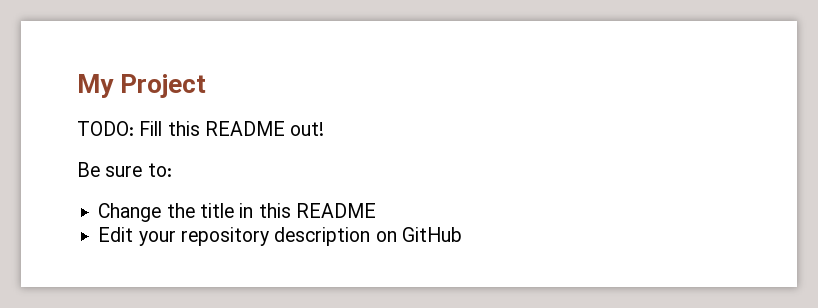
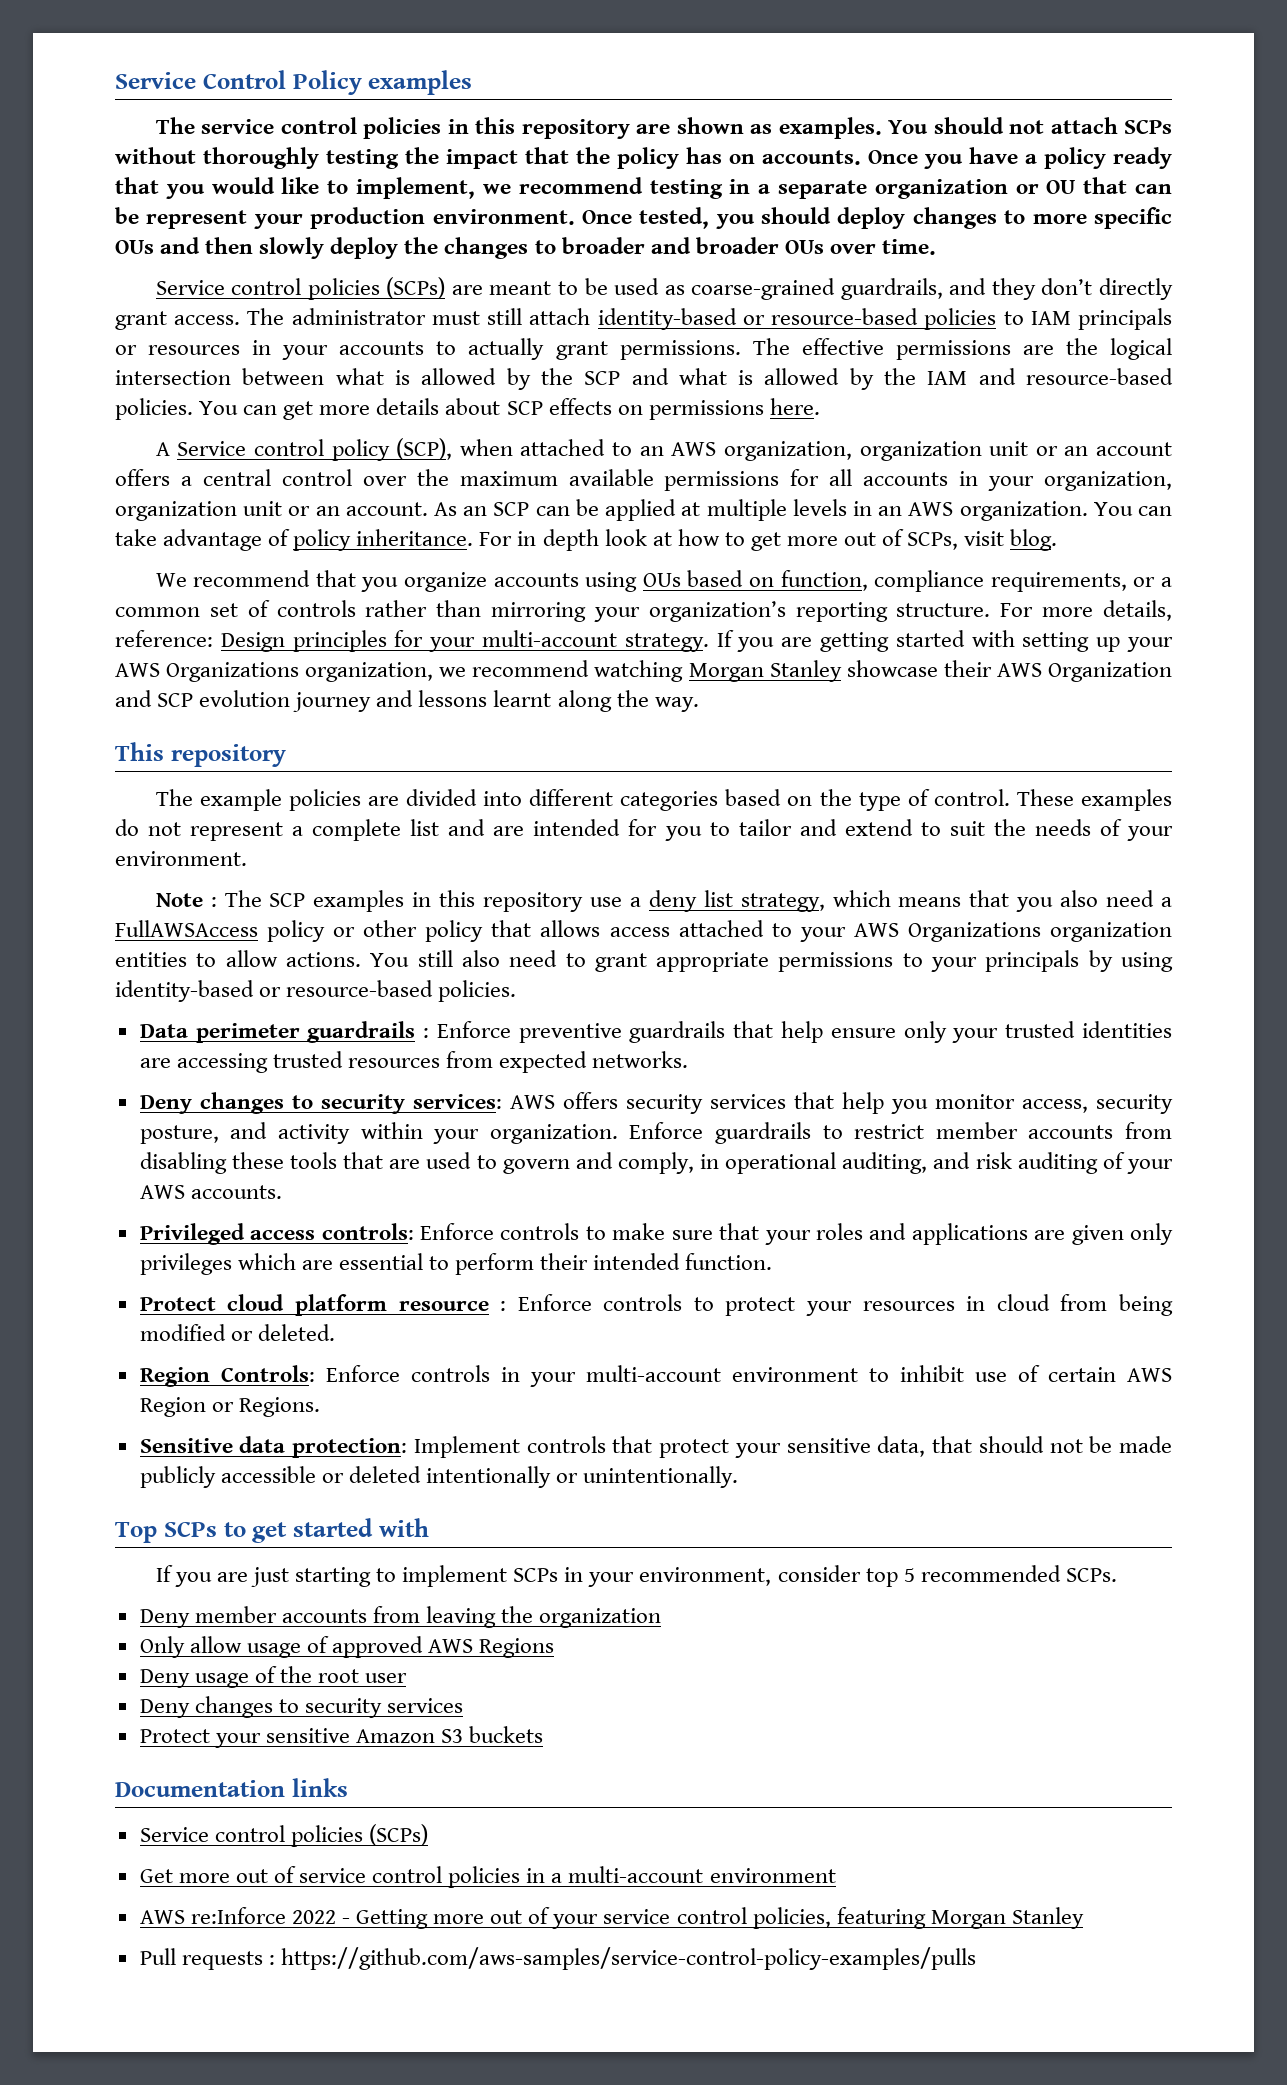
- My Project
- TODO: Fill this README out!
- Be sure to:
- Change the title in this README
- Edit your repository description on GitHub
+ Service Control Policy examples
+ The service control policies in this repository are shown as examples. You should not attach SCPs without thoroughly testing the impact that the policy has on accounts. Once you have a policy ready that you would like to implement, we recommend testing in a separate organization or OU that can be represent your production environment. Once tested, you should deploy changes to more specific OUs and then slowly deploy the changes to broader and broader OUs over time.
+ Service control policies (SCPs) are meant to be used as coarse-grained guardrails, and they don’t directly grant access. The administrator must still attach identity-based or resource-based policies to IAM principals or resources in your accounts to actually grant permissions. The effective permissions are the logical intersection between what is allowed by the SCP and what is allowed by the IAM and resource-based policies. You can get more details about SCP effects on permissions here.
+ A Service control policy (SCP), when attached to an AWS organization, organization unit or an account offers a central control over the maximum available permissions for all accounts in your organization, organization unit or an account. As an SCP can be applied at multiple levels in an AWS organization. You can take advantage of policy inheritance. For in depth look at how to get more out of SCPs, visit blog.
+ We recommend that you organize accounts using OUs based on function, compliance requirements, or a common set of controls rather than mirroring your organization’s reporting structure. For more details, reference: Design principles for your multi-account strategy. If you are getting started with setting up your AWS Organizations organization, we recommend watching Morgan Stanley showcase their AWS Organization and SCP evolution journey and lessons learnt along the way.
+ This repository
+ The example policies are divided into different categories based on the type of control. These examples do not represent a complete list and are intended for you to tailor and extend to suit the needs of your environment.
+ Note : The SCP examples in this repository use a deny list strategy, which means that you also need a FullAWSAccess policy or other policy that allows access attached to your AWS Organizations organization entities to allow actions. You still also need to grant appropriate permissions to your principals by using identity-based or resource-based policies.
+ Data perimeter guardrails : Enforce preventive guardrails that help ensure only your trusted identities are accessing trusted resources from expected networks.
+ Deny changes to security services: AWS offers security services that help you monitor access, security posture, and activity within your organization. Enforce guardrails to restrict member accounts from disabling these tools that are used to govern and comply, in operational auditing, and risk auditing of your AWS accounts.
+ Privileged access controls: Enforce controls to make sure that your roles and applications are given only privileges which are essential to perform their intended function.
+ Protect cloud platform resource : Enforce controls to protect your resources in cloud from being modified or deleted.
+ Region Controls: Enforce controls in your multi-account environment to inhibit use of certain AWS Region or Regions.
+ Sensitive data protection: Implement controls that protect your sensitive data, that should not be made publicly accessible or deleted intentionally or unintentionally.
+ Top SCPs to get started with
+ If you are just starting to implement SCPs in your environment, consider top 5 recommended SCPs.
+ Deny member accounts from leaving the organization
+ Only allow usage of approved AWS Regions
+ Deny usage of the root user
+ Deny changes to security services
+ Protect your sensitive Amazon S3 buckets
+ Documentation links
+ Service control policies (SCPs)
+ Get more out of service control policies in a multi-account environment
+ AWS re:Inforce 2022 - Getting more out of your service control policies, featuring Morgan Stanley
+ Pull requests : https://github.com/aws-samples/service-control-policy-examples/pulls

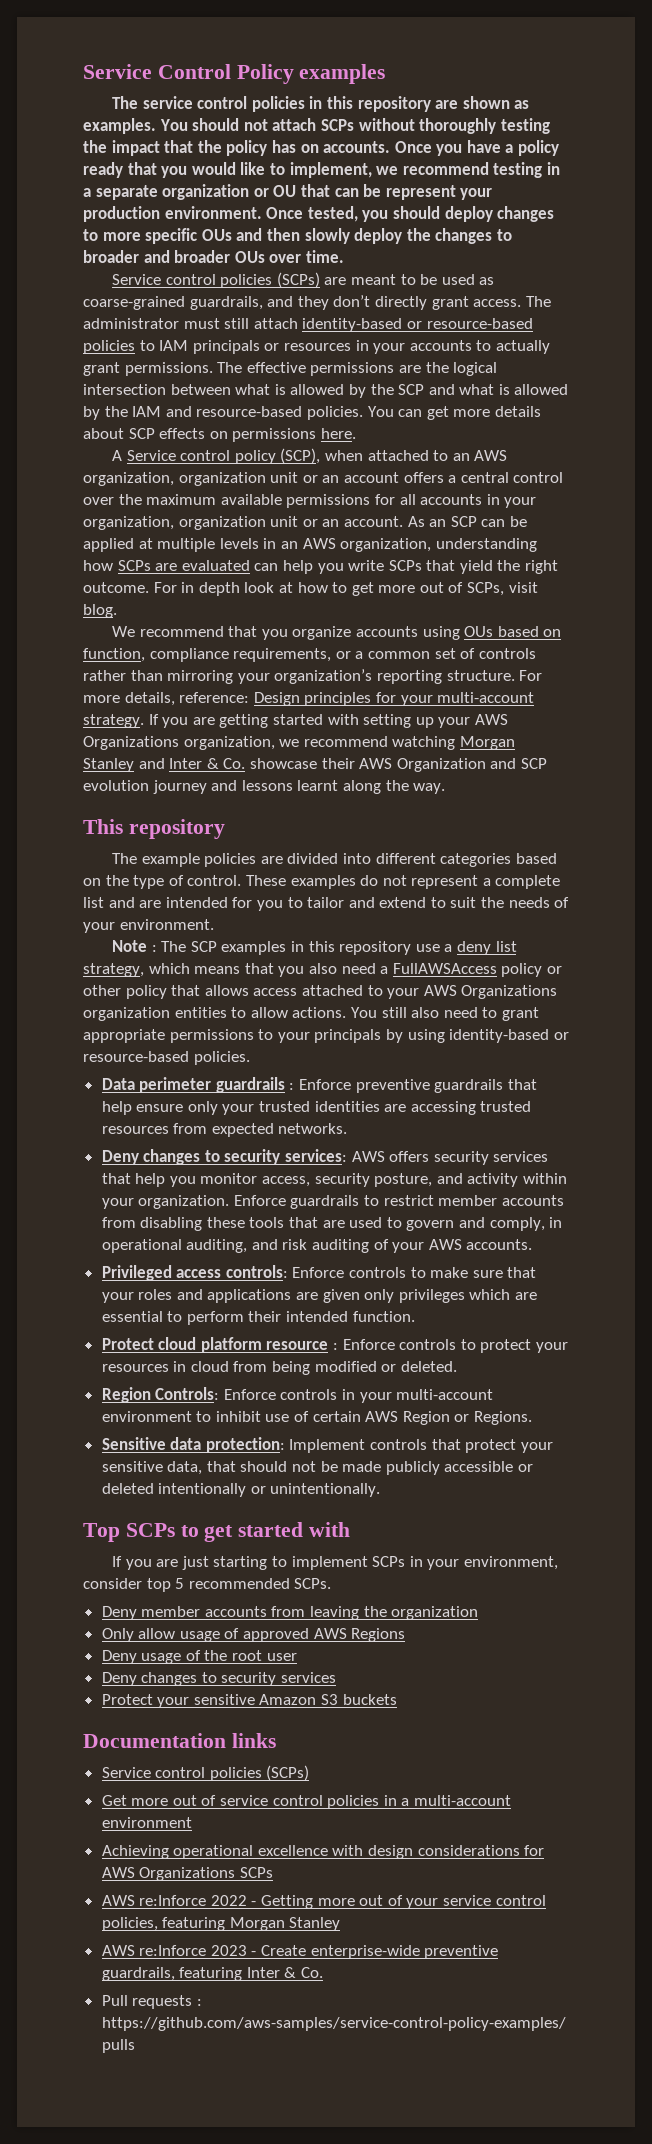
- As an SCP can be applied at multiple levels in an AWS organization. You can take advantage of policy inheritance.
+ As an SCP can be applied at multiple levels in an AWS organization, understanding how SCPs are evaluated can help you write SCPs that yield the right outcome.
- If you are getting started with setting up your AWS Organizations organization, we recommend watching Morgan Stanley showcase their AWS Organization and SCP evolution journey and lessons learnt along the way.
+ If you are getting started with setting up your AWS Organizations organization, we recommend watching Morgan Stanley and Inter & Co. showcase their AWS Organization and SCP evolution journey and lessons learnt along the way.
+ Achieving operational excellence with design considerations for AWS Organizations SCPs
+ AWS re:Inforce 2023 - Create enterprise-wide preventive guardrails, featuring Inter & Co.

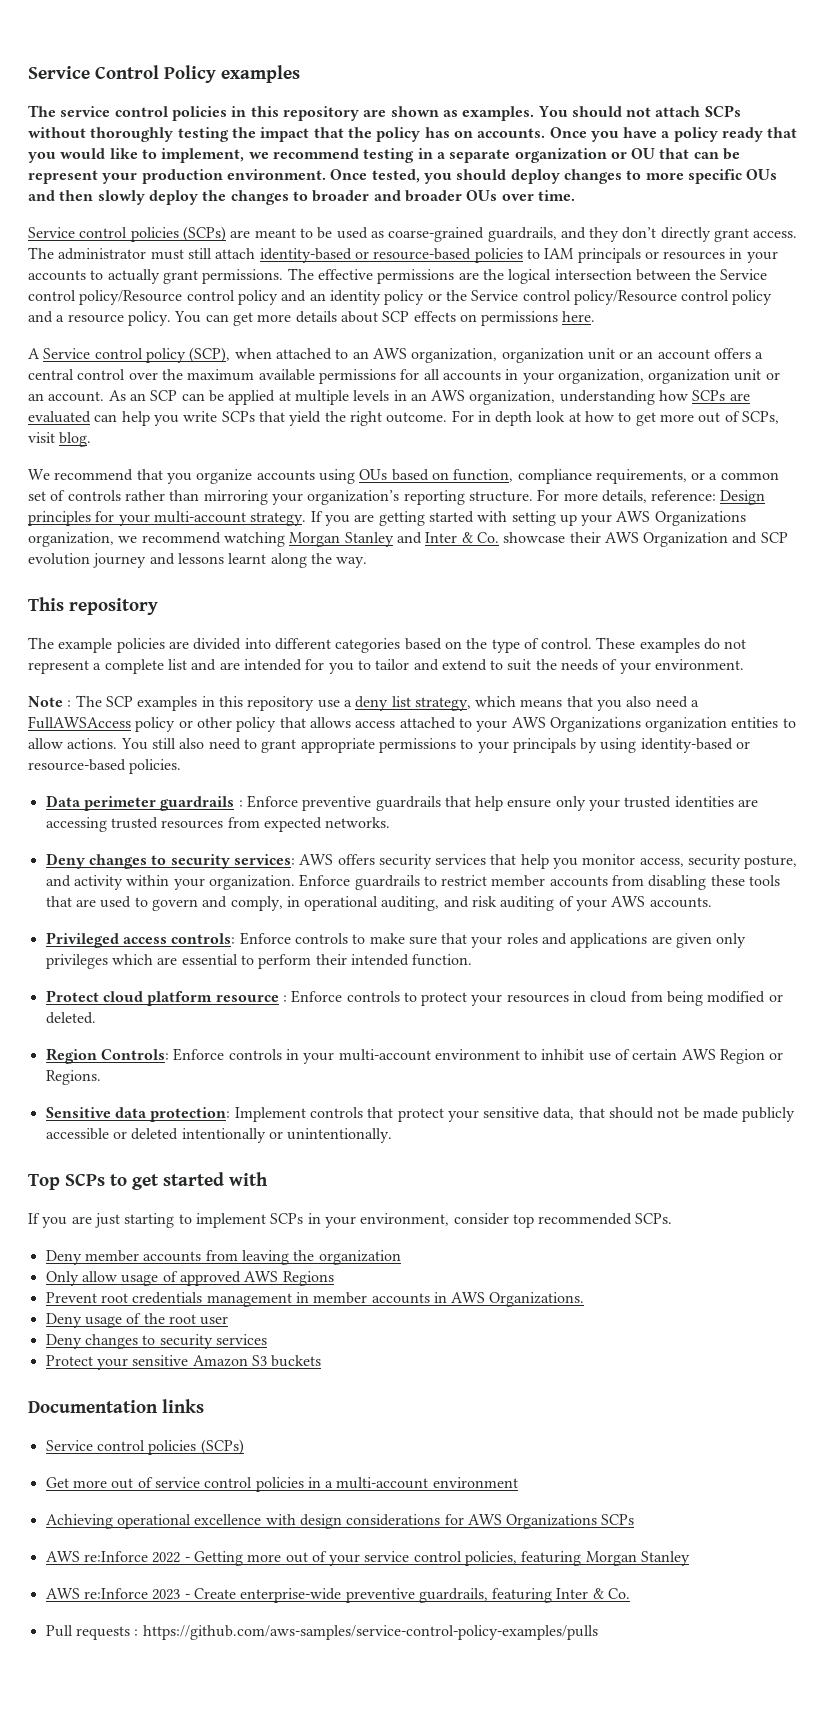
- The effective permissions are the logical intersection between what is allowed by the SCP and what is allowed by the IAM and resource-based policies.
+ The effective permissions are the logical intersection between the Service control policy/Resource control policy and an identity policy or the Service control policy/Resource control policy and a resource policy.
- If you are just starting to implement SCPs in your environment, consider top 5 recommended SCPs.
+ If you are just starting to implement SCPs in your environment, consider top recommended SCPs.
+ Prevent root credentials management in member accounts in AWS Organizations.

